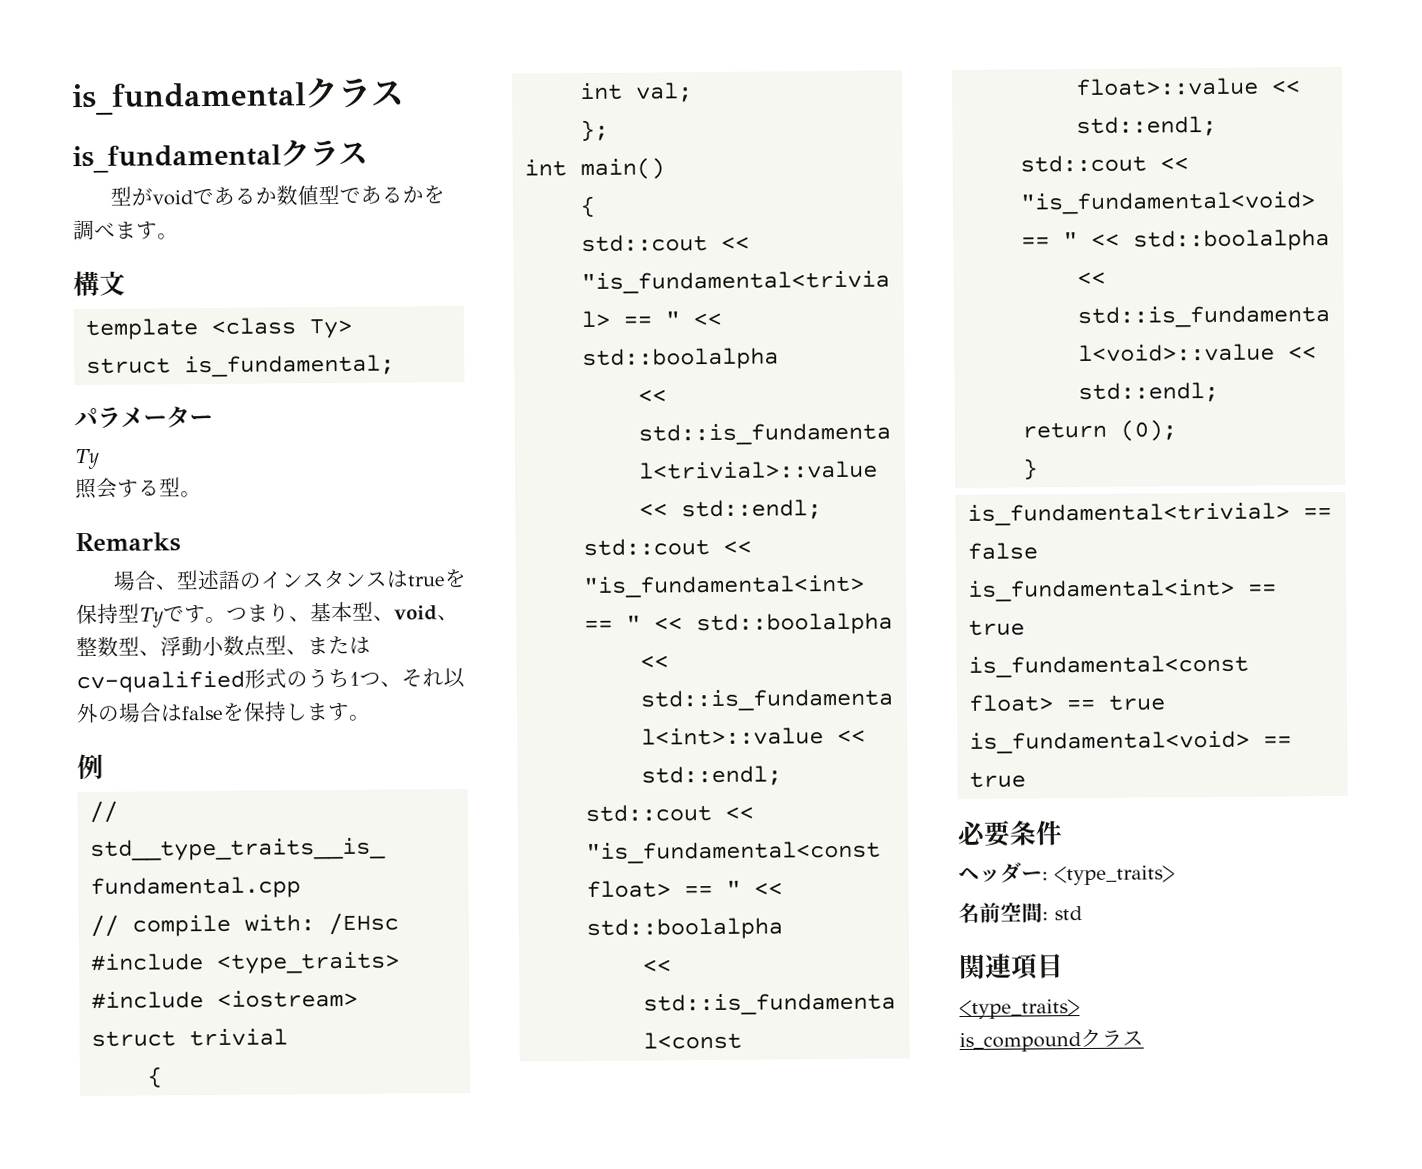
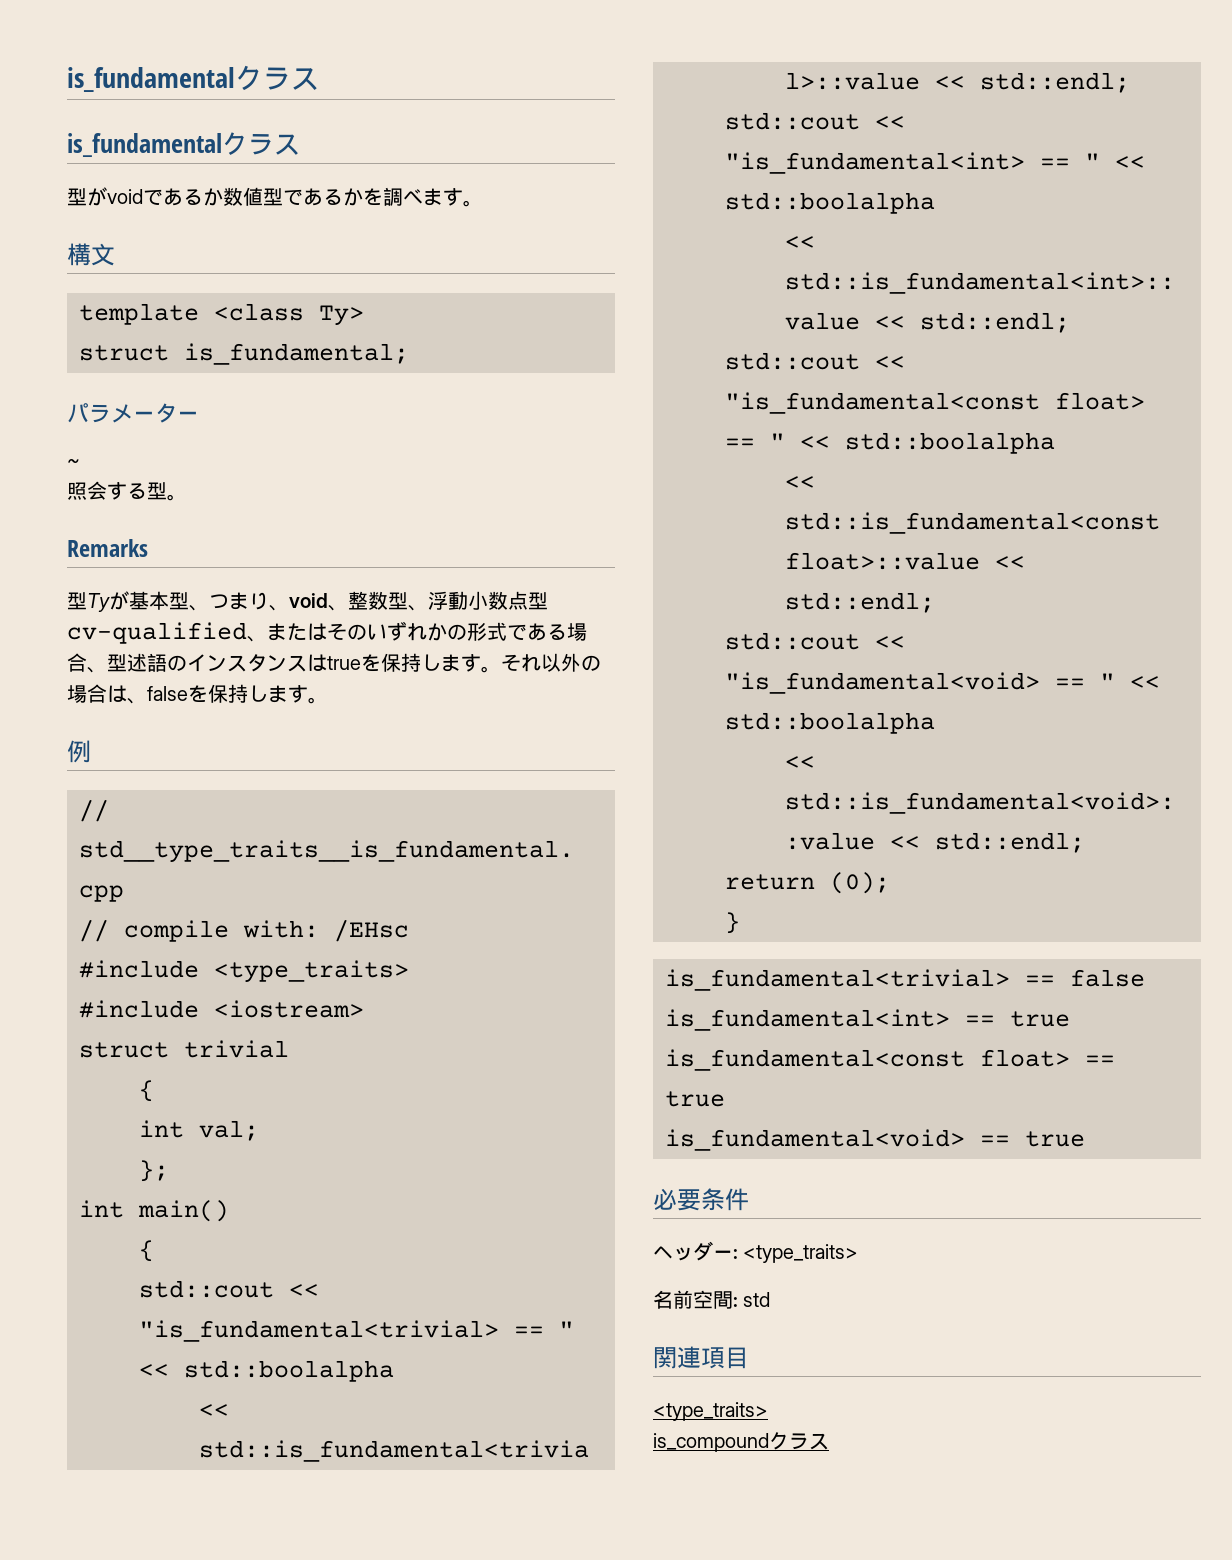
  パラメーター
- Ty
+ ~
- 場合、型述語のインスタンスはtrueを保持型Tyです。つまり、基本型、void、整数型、浮動小数点型、またはcv-qualified形式のうち1つ、それ以外の場合はfalseを保持します。
+ 型Tyが基本型、つまり、void、整数型、浮動小数点型cv-qualified、またはそのいずれかの形式である場合、型述語のインスタンスはtrueを保持します。それ以外の場合は、falseを保持します。

